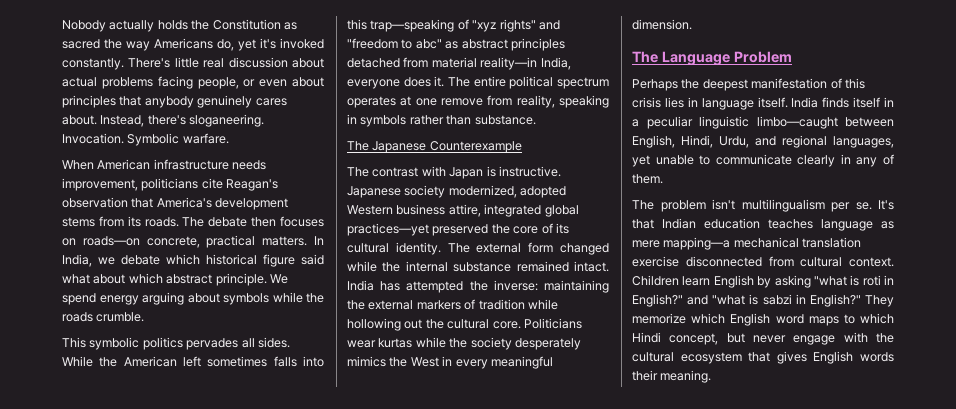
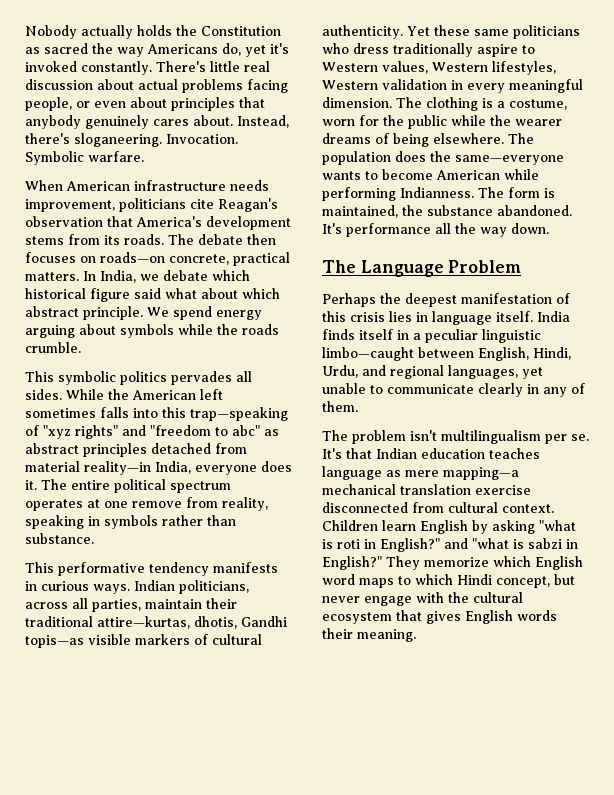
- The Japanese Counterexample
- The contrast with Japan is instructive. Japanese society modernized, adopted Western business attire, integrated global practices—yet preserved the core of its cultural identity. The external form changed while the internal substance remained intact. India has attempted the inverse: maintaining the external markers of tradition while hollowing out the cultural core. Politicians wear kurtas while the society desperately mimics the West in every meaningful dimension.
+ This performative tendency manifests in curious ways. Indian politicians, across all parties, maintain their traditional attire—kurtas, dhotis, Gandhi topis—as visible markers of cultural authenticity. Yet these same politicians who dress traditionally aspire to Western values, Western lifestyles, Western validation in every meaningful dimension. The clothing is a costume, worn for the public while the wearer dreams of being elsewhere. The population does the same—everyone wants to become American while performing Indianness. The form is maintained, the substance abandoned. It's performance all the way down.

